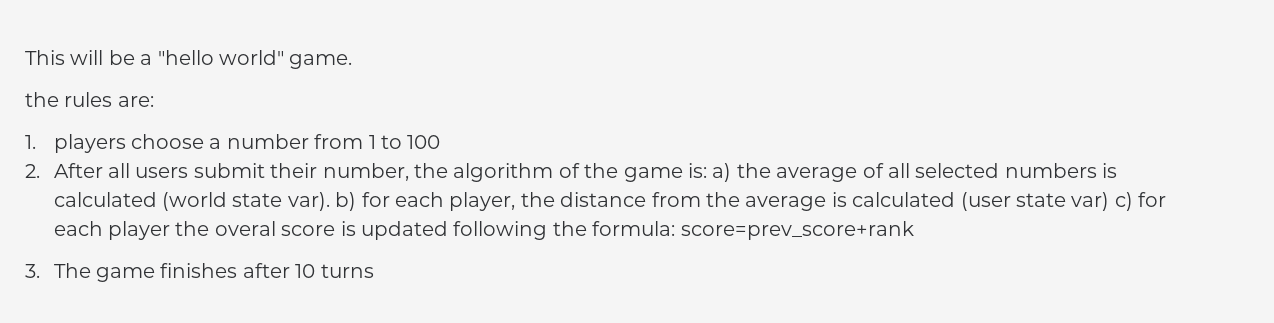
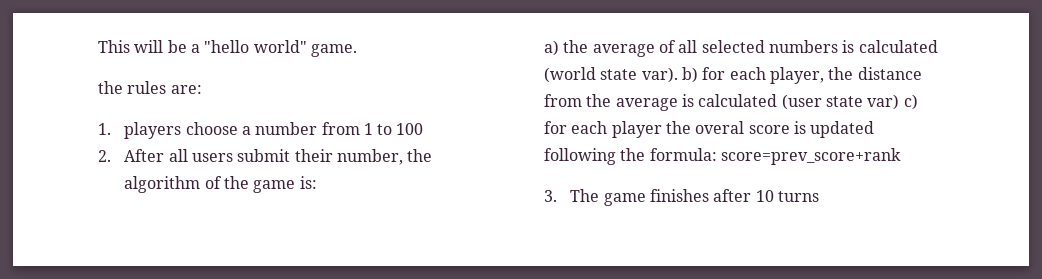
- 2. After all users submit their number, the algorithm of the game is: a) the average of all selected numbers is calculated (world state var). b) for each player, the distance from the average is calculated (user state var) c) for each player the overal score is updated following the formula: score=prev_score+rank
+ 2. After all users submit their number, the algorithm of the game is:
+ a) the average of all selected numbers is calculated (world state var). b) for each player, the distance from the average is calculated (user state var) c) for each player the overal score is updated following the formula: score=prev_score+rank

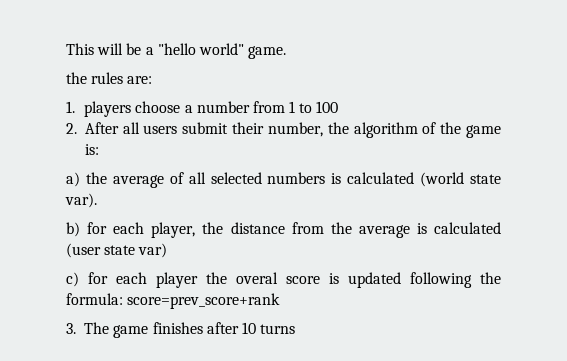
- a) the average of all selected numbers is calculated (world state var). b) for each player, the distance from the average is calculated (user state var) c) for each player the overal score is updated following the formula: score=prev_score+rank
+ a) the average of all selected numbers is calculated (world state var).
+ b) for each player, the distance from the average is calculated (user state var)
+ c) for each player the overal score is updated following the formula: score=prev_score+rank

